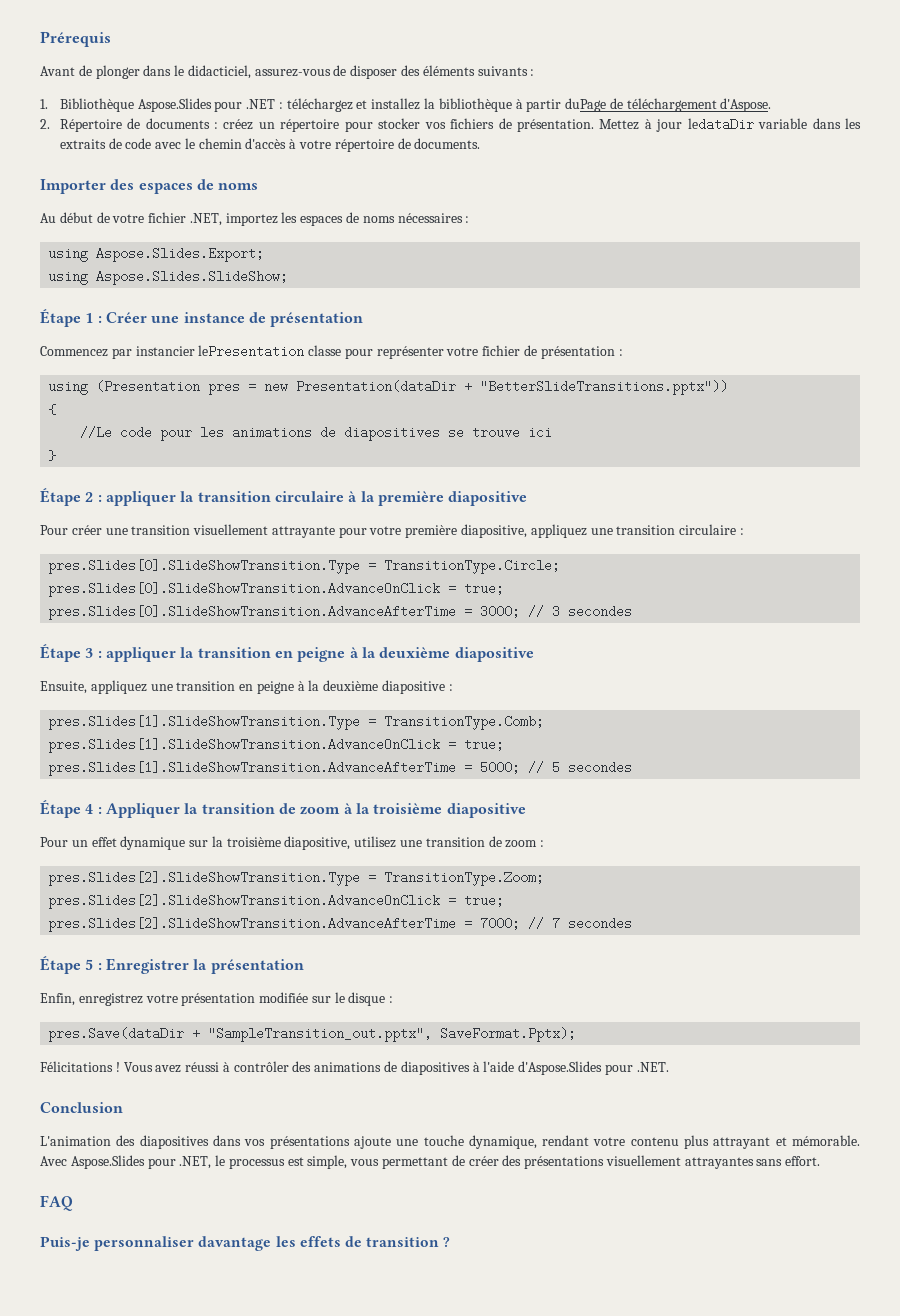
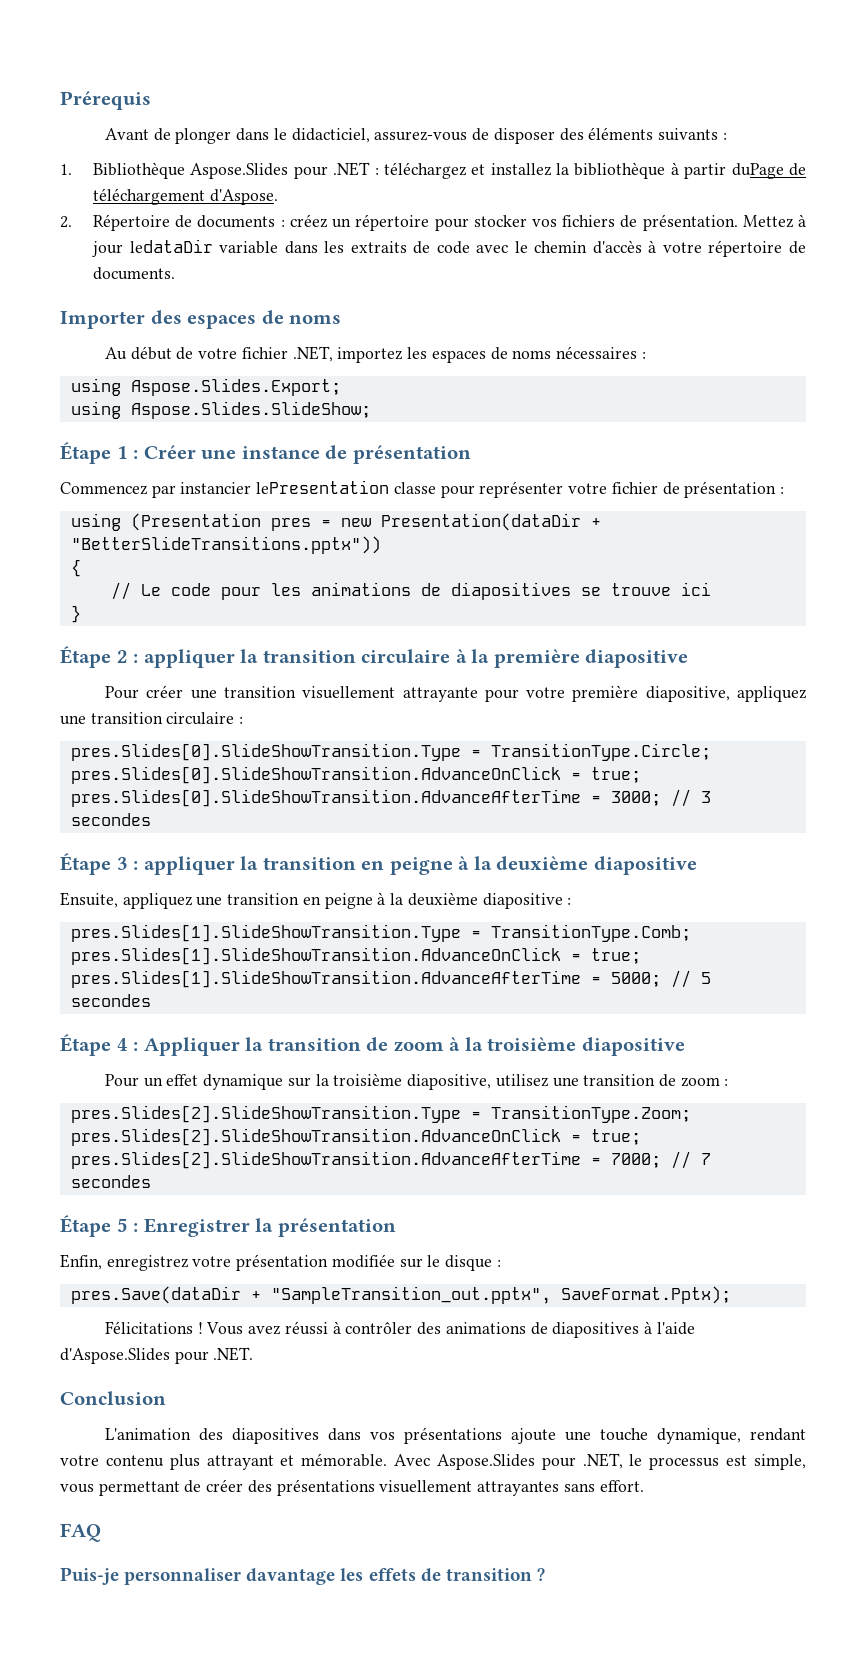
- //Le code pour les animations de diapositives se trouve ici
+ // Le code pour les animations de diapositives se trouve ici

